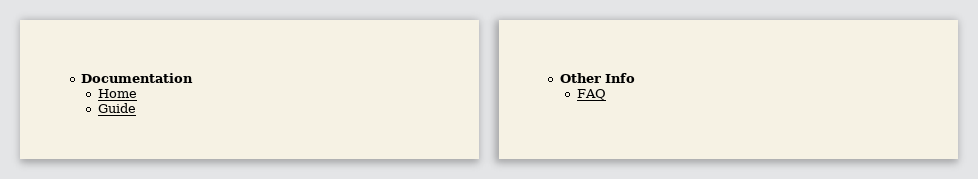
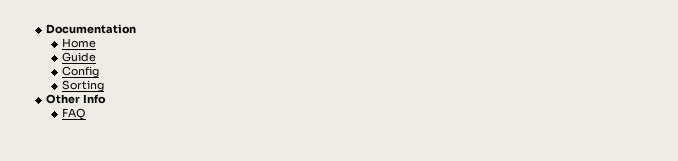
+ Config
+ Sorting

